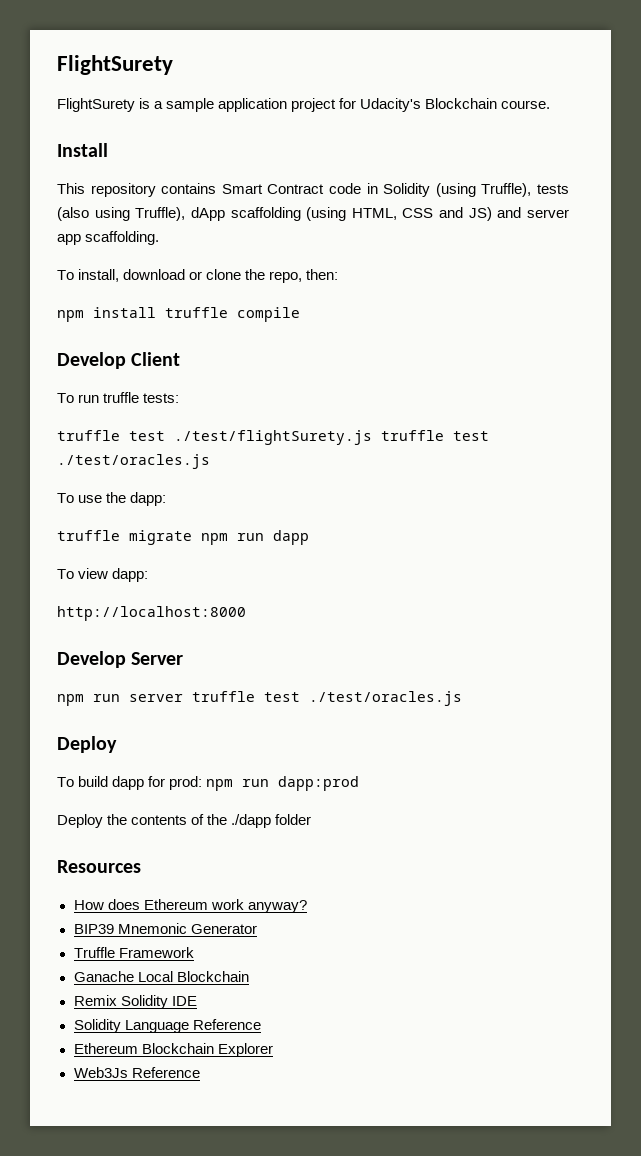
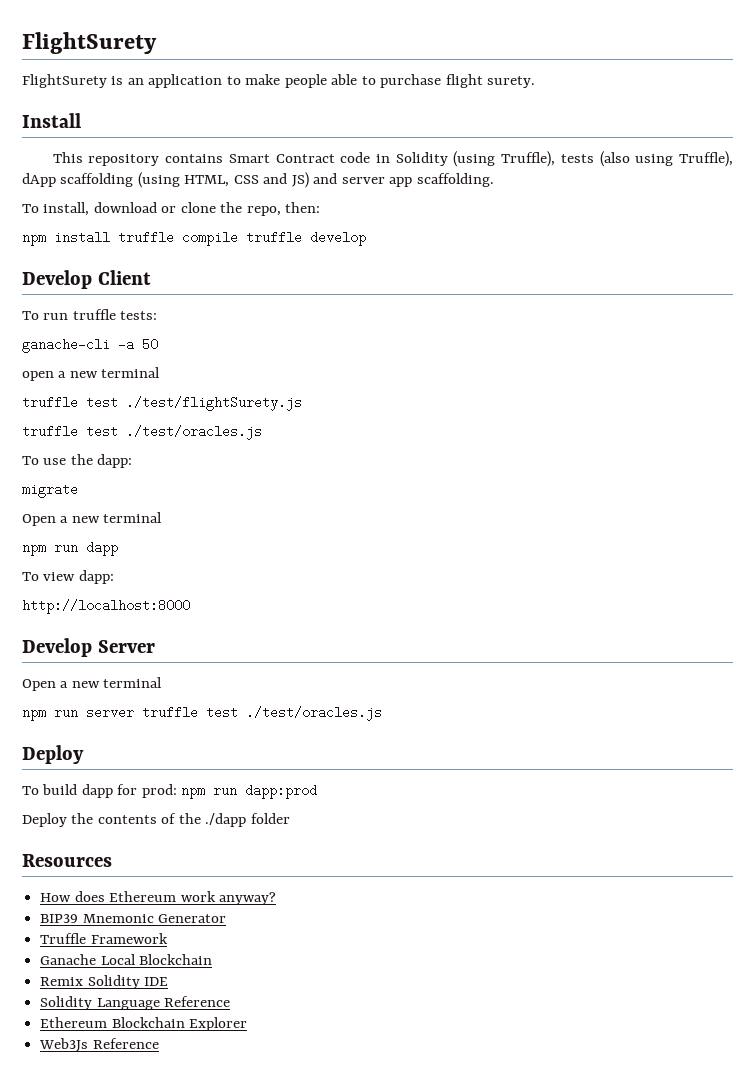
- FlightSurety is a sample application project for Udacity's Blockchain course.
+ FlightSurety is an application to make people able to purchase flight surety.
- npm install truffle compile
+ npm install truffle compile truffle develop
+ ganache-cli -a 50
+ open a new terminal
- truffle test ./test/flightSurety.js truffle test ./test/oracles.js
+ truffle test ./test/flightSurety.js
+ truffle test ./test/oracles.js
- truffle migrate npm run dapp
+ migrate
+ Open a new terminal
+ npm run dapp
  Develop Server
+ Open a new terminal

